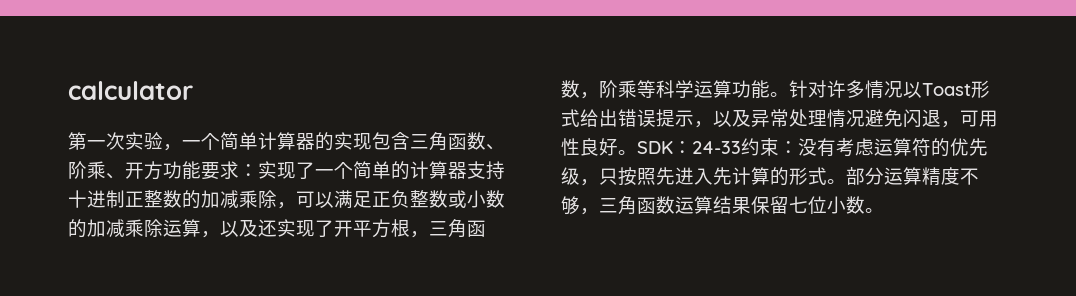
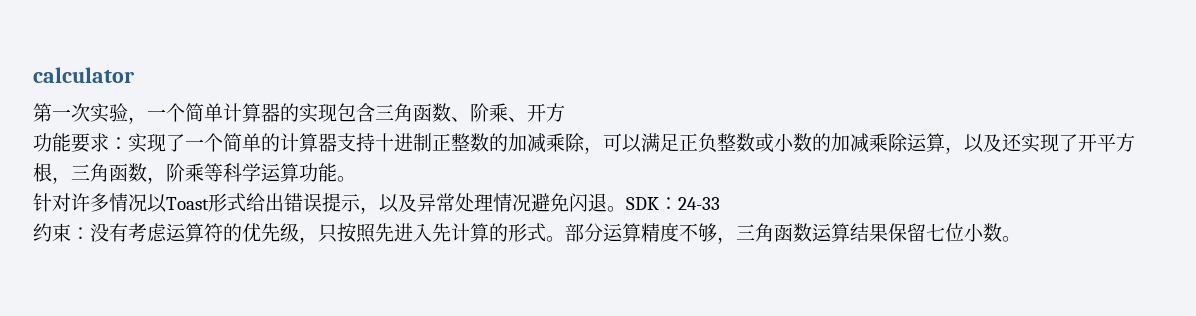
- 第一次实验，一个简单计算器的实现包含三角函数、阶乘、开方功能要求：
+ 第一次实验，一个简单计算器的实现包含三角函数、阶乘、开方
+ 功能要求：
- 实现了一个简单的计算器支持十进制正整数的加减乘除，可以满足正负整数或小数的加减乘除运算，以及还实现了开平方根，三角函数，阶乘等科学运算功能。针对许多情况以Toast形式给出错误提示，以及异常处理情况避免闪退，可用性良好。
+ 实现了一个简单的计算器支持十进制正整数的加减乘除，可以满足正负整数或小数的加减乘除运算，以及还实现了开平方根，三角函数，阶乘等科学运算功能。
+ 针对许多情况以Toast形式给出错误提示，以及异常处理情况避免闪退。
- SDK：24-33约束：没有考虑运算符的优先级，只按照先进入先计算的形式。
+ SDK：24-33
+ 约束：没有考虑运算符的优先级，只按照先进入先计算的形式。

